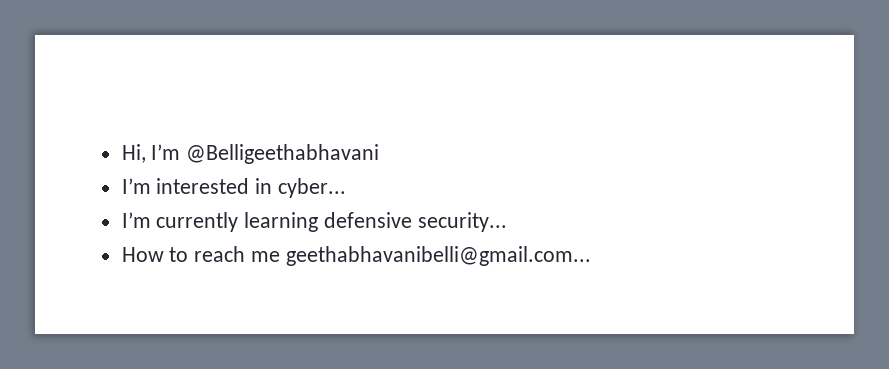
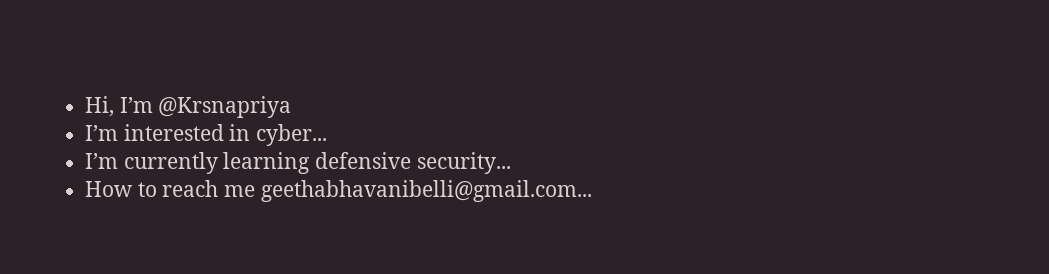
- Hi, I’m @Belligeethabhavani
+ Hi, I’m @Krsnapriya

